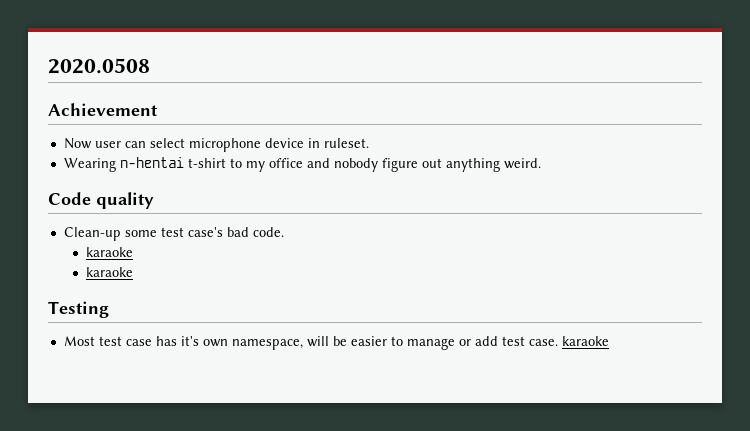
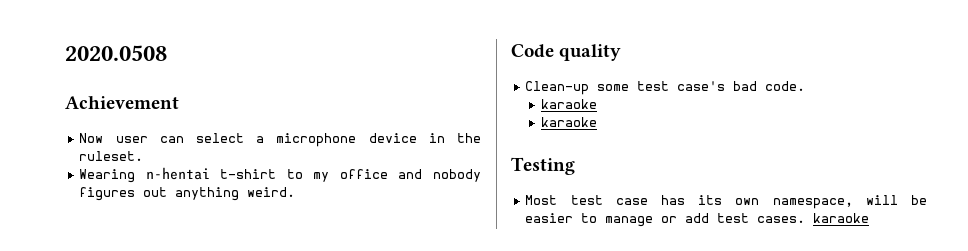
- Now user can select microphone device in ruleset.
+ Now user can select a microphone device in the ruleset.
- Wearing n-hentai t-shirt to my office and nobody figure out anything weird.
+ Wearing n-hentai t-shirt to my office and nobody figures out anything weird.
- Most test case has it's own namespace, will be easier to manage or add test case. karaoke
+ Most test case has its own namespace, will be easier to manage or add test cases. karaoke

